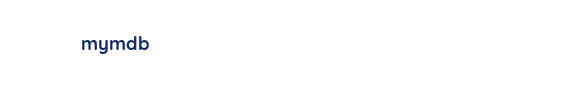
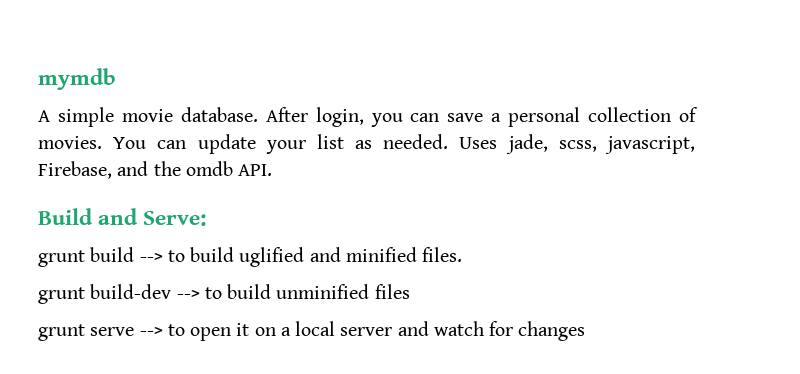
+ A simple movie database. After login, you can save a personal collection of movies. You can update your list as needed. Uses jade, scss, javascript, Firebase, and the omdb API.
+ Build and Serve:
+ grunt build --> to build uglified and minified files.
+ grunt build-dev --> to build unminified files
+ grunt serve --> to open it on a local server and watch for changes

